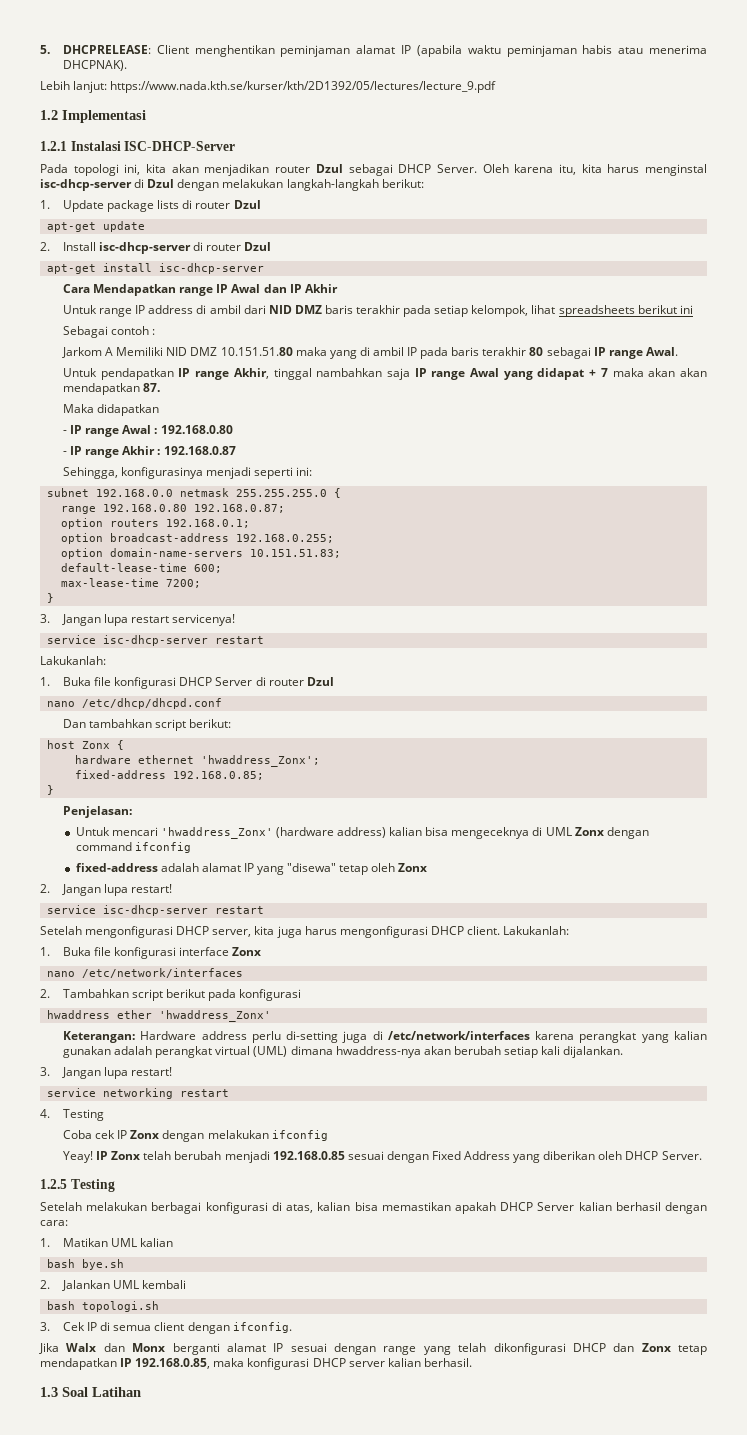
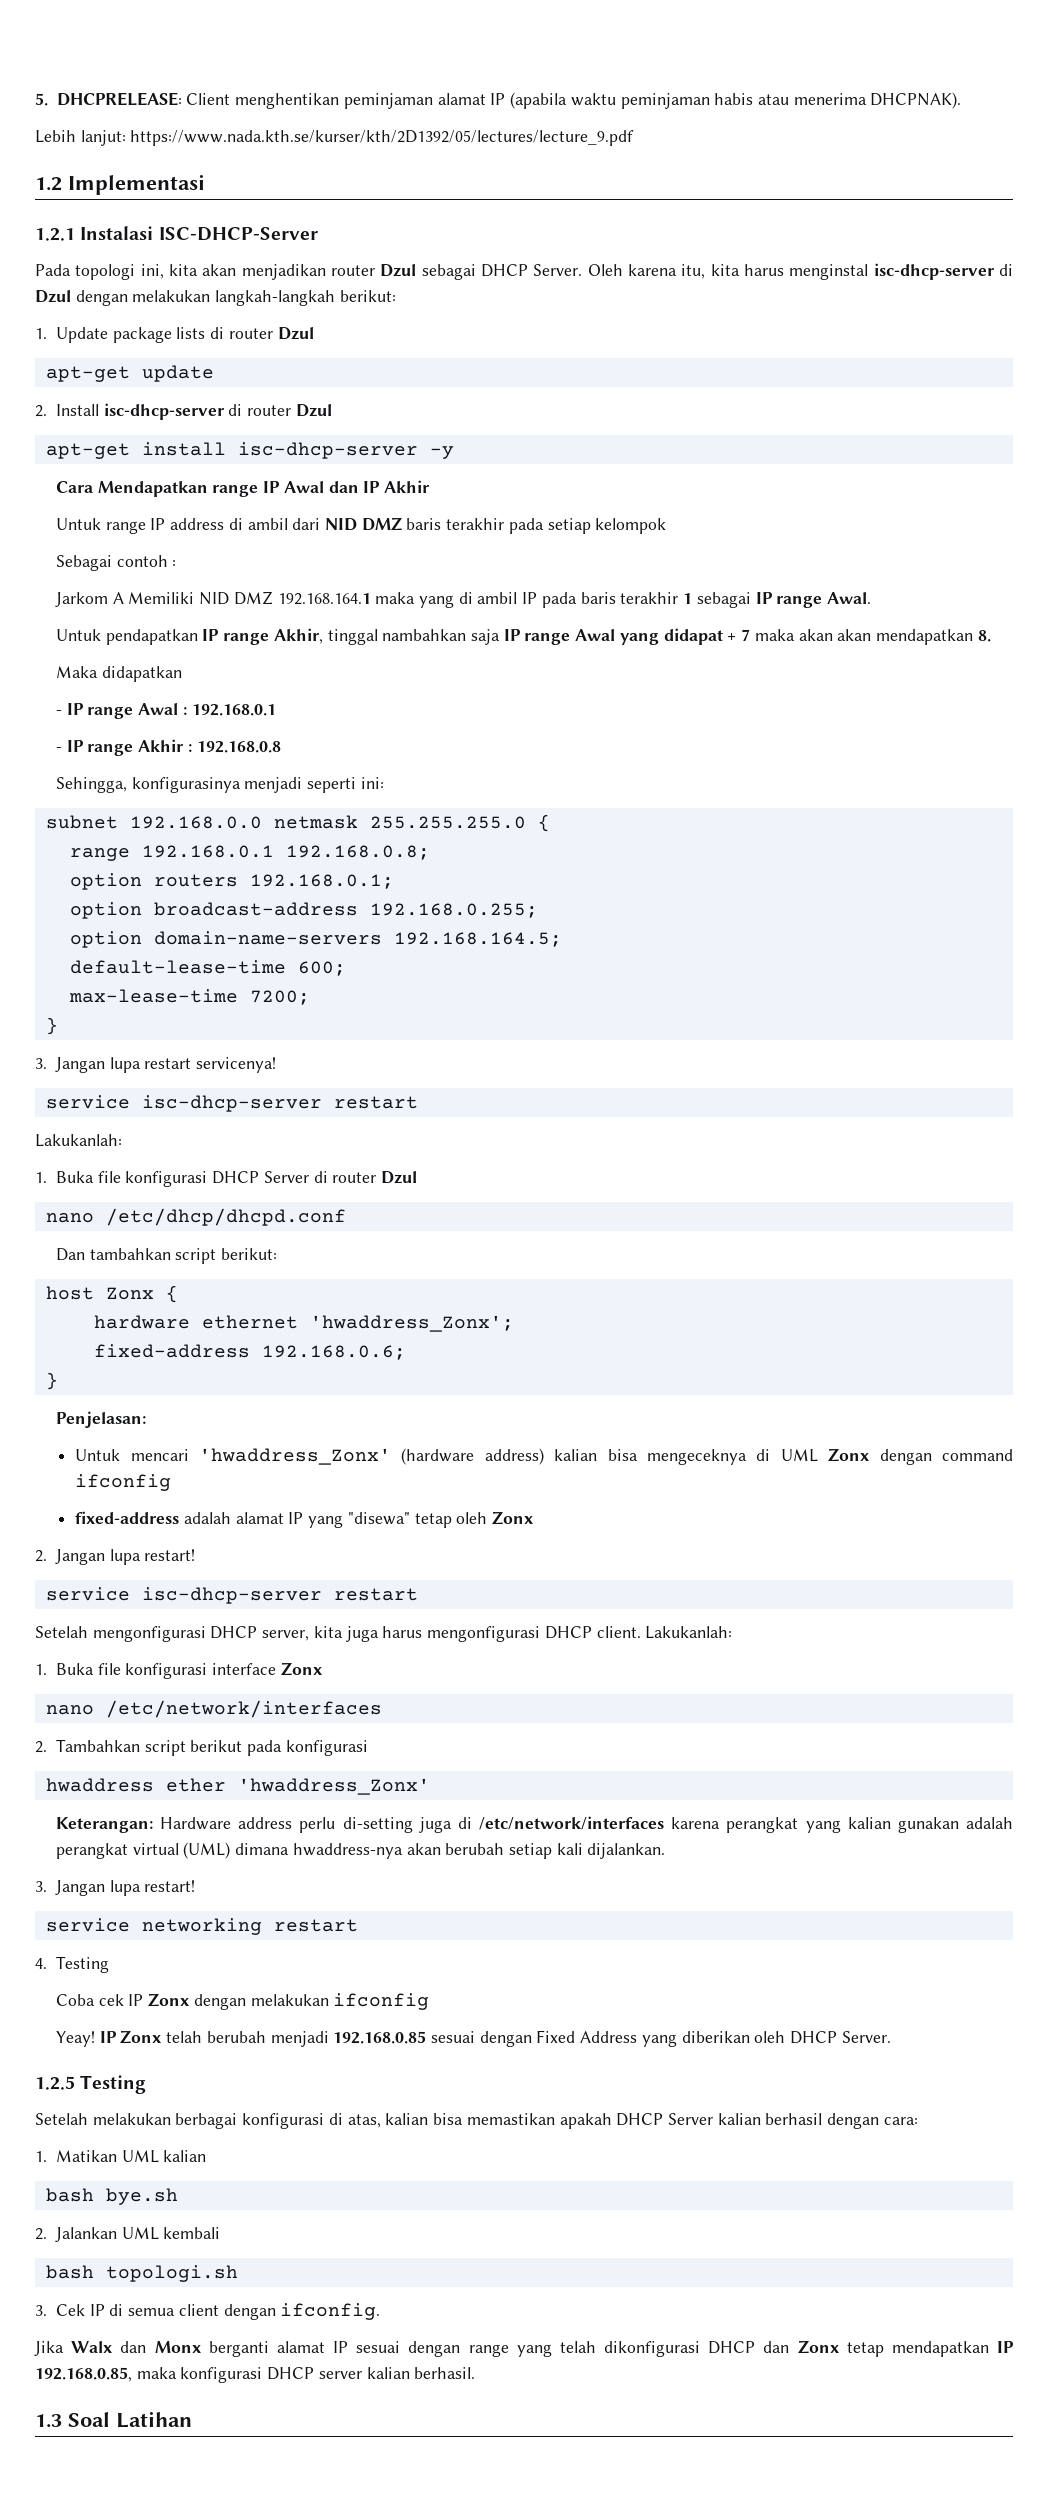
- apt-get install isc-dhcp-server
+ apt-get install isc-dhcp-server -y
- Untuk range IP address di ambil dari NID DMZ baris terakhir pada setiap kelompok, lihat spreadsheets berikut ini
+ Untuk range IP address di ambil dari NID DMZ baris terakhir pada setiap kelompok
- Jarkom A Memiliki NID DMZ 10.151.51.80 maka yang di ambil IP pada baris terakhir 80 sebagai IP range Awal.
+ Jarkom A Memiliki NID DMZ 192.168.164.1 maka yang di ambil IP pada baris terakhir 1 sebagai IP range Awal.
- Untuk pendapatkan IP range Akhir, tinggal nambahkan saja IP range Awal yang didapat + 7 maka akan akan mendapatkan 87.
+ Untuk pendapatkan IP range Akhir, tinggal nambahkan saja IP range Awal yang didapat + 7 maka akan akan mendapatkan 8.
- - IP range Awal : 192.168.0.80
+ - IP range Awal : 192.168.0.1
- - IP range Akhir : 192.168.0.87
+ - IP range Akhir : 192.168.0.8
- range 192.168.0.80 192.168.0.87;
+ range 192.168.0.1 192.168.0.8;
- option domain-name-servers 10.151.51.83;
+ option domain-name-servers 192.168.164.5;
- fixed-address 192.168.0.85;
+ fixed-address 192.168.0.6;

